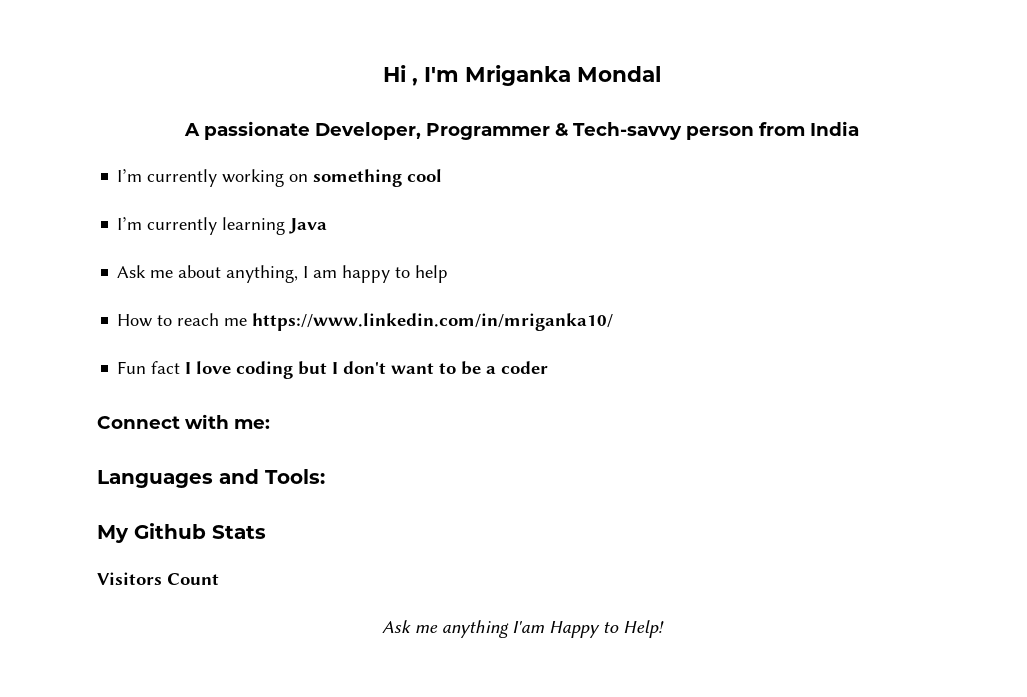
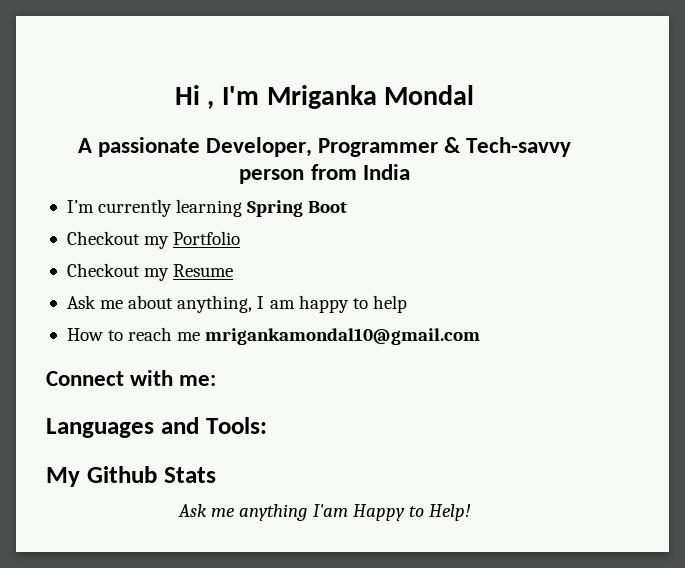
- I’m currently working on something cool
- I’m currently learning Java
+ I’m currently learning Spring Boot
+ Checkout my Portfolio
+ Checkout my Resume
- How to reach me https://www.linkedin.com/in/mriganka10/
- Fun fact I love coding but I don't want to be a coder
+ How to reach me mrigankamondal10@gmail.com
- Visitors Count

